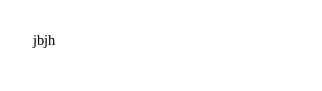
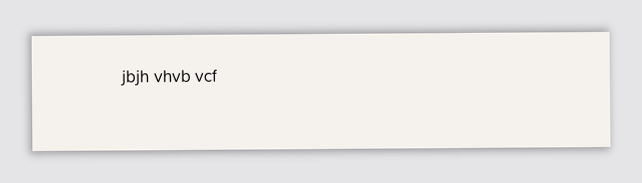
- jbjh
+ jbjh vhvb vcf

